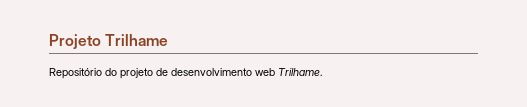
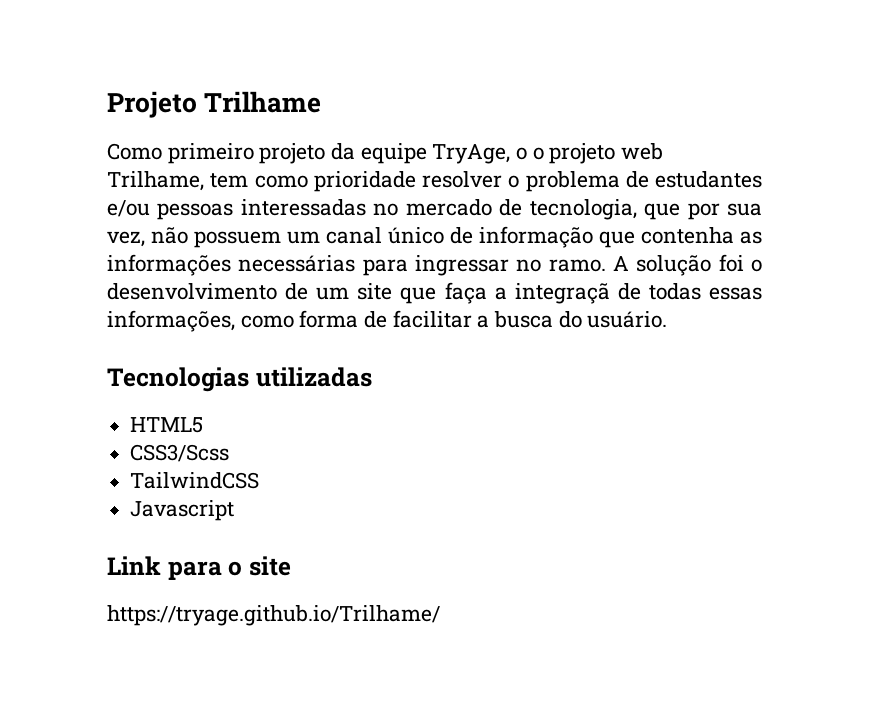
- Repositório do projeto de desenvolvimento web Trilhame.
+ Como primeiro projeto da equipe TryAge, o o projeto web Trilhame, tem como prioridade resolver o problema de estudantes e/ou pessoas interessadas no mercado de tecnologia, que por sua vez, não possuem um canal único de informação que contenha as informações necessárias para ingressar no ramo. A solução foi o desenvolvimento de um site que faça a integraçã de todas essas informações, como forma de facilitar a busca do usuário.
+ Tecnologias utilizadas
+ HTML5
+ CSS3/Scss
+ TailwindCSS
+ Javascript
+ Link para o site
+ https://tryage.github.io/Trilhame/

